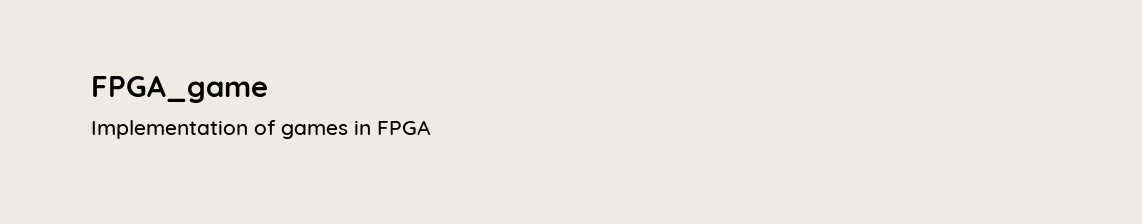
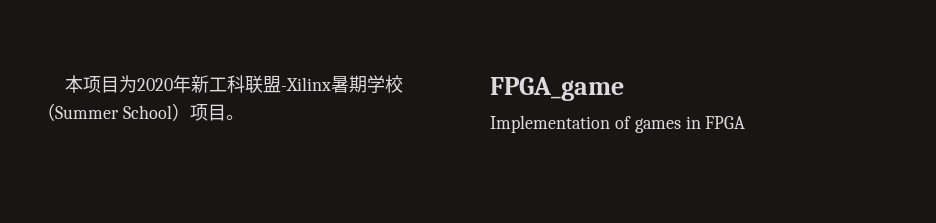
+ 本项目为2020年新工科联盟-Xilinx暑期学校（Summer School）项目。

